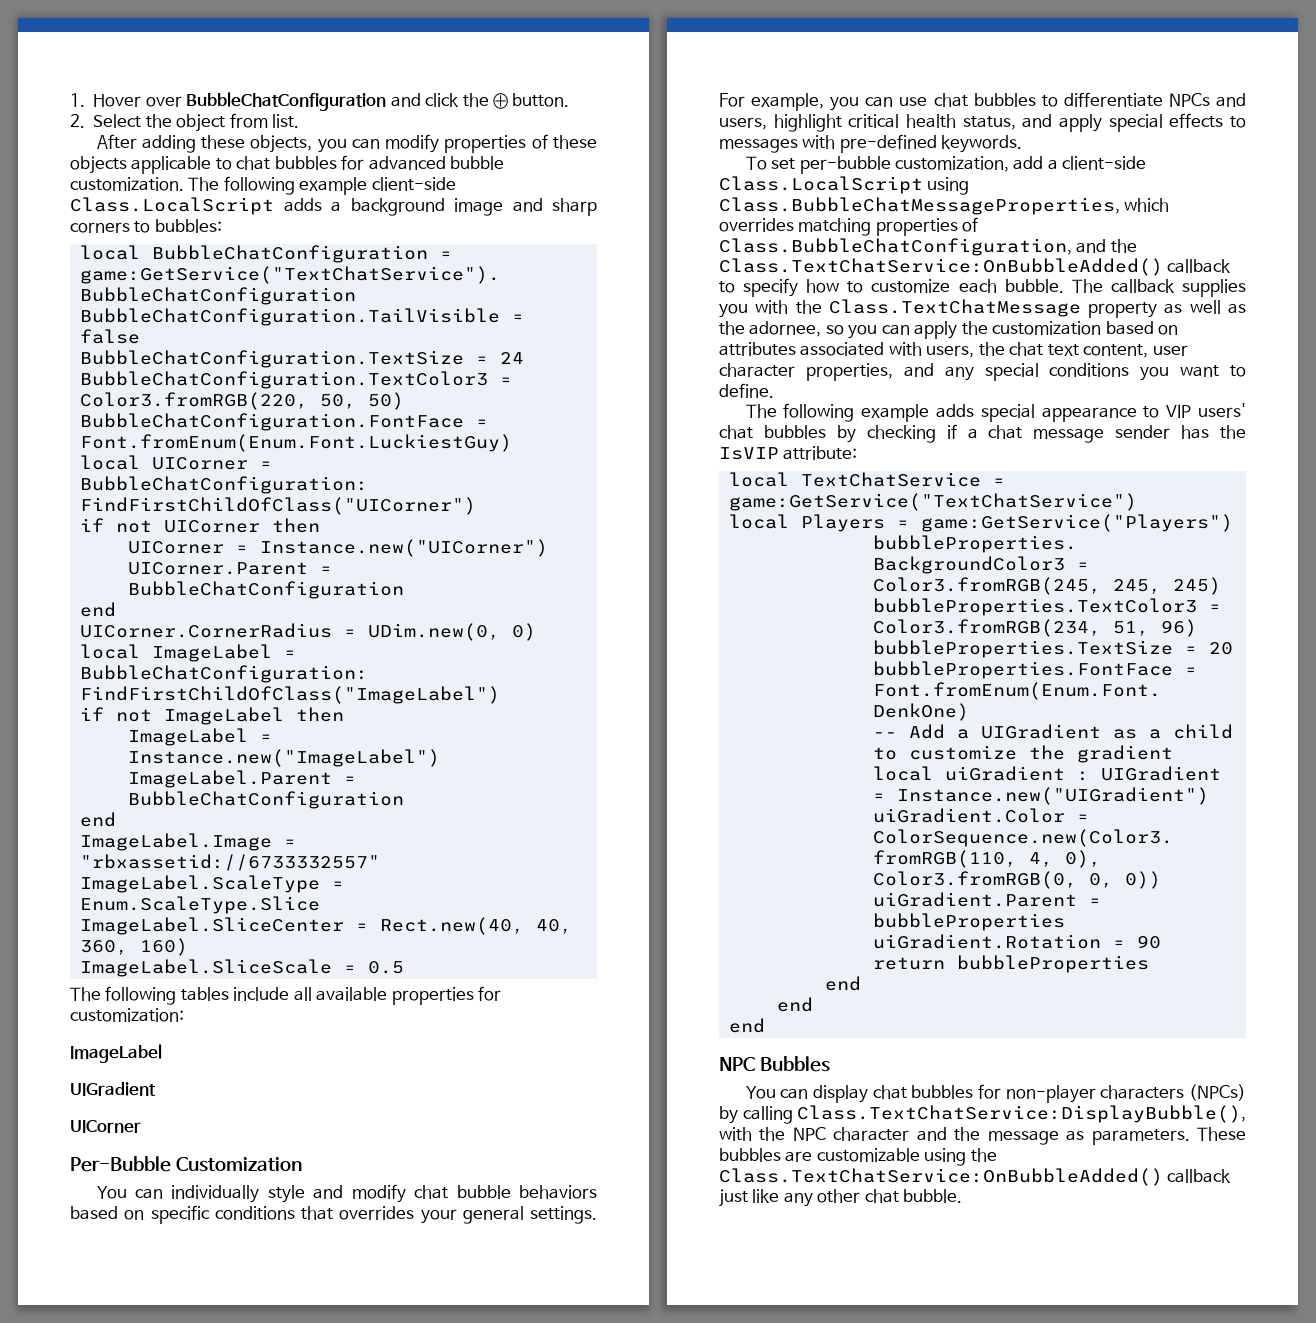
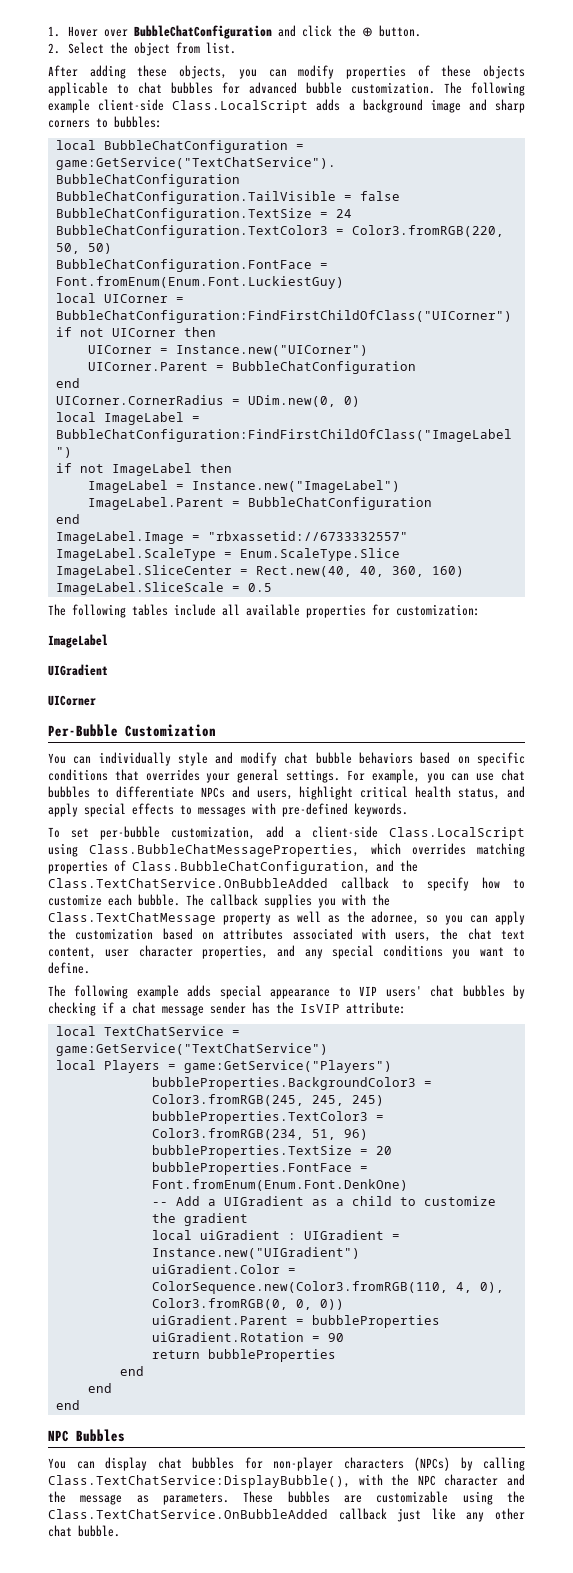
- To set per-bubble customization, add a client-side Class.LocalScript using Class.BubbleChatMessageProperties, which overrides matching properties of Class.BubbleChatConfiguration, and the Class.TextChatService:OnBubbleAdded() callback to specify how to customize each bubble.
+ To set per-bubble customization, add a client-side Class.LocalScript using Class.BubbleChatMessageProperties, which overrides matching properties of Class.BubbleChatConfiguration, and the Class.TextChatService.OnBubbleAdded callback to specify how to customize each bubble.
- These bubbles are customizable using the Class.TextChatService:OnBubbleAdded() callback just like any other chat bubble.
+ These bubbles are customizable using the Class.TextChatService.OnBubbleAdded callback just like any other chat bubble.

